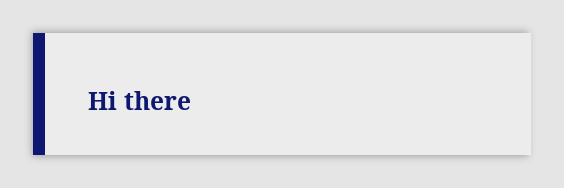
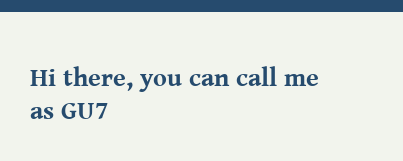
- Hi there
+ Hi there, you can call me as GU7

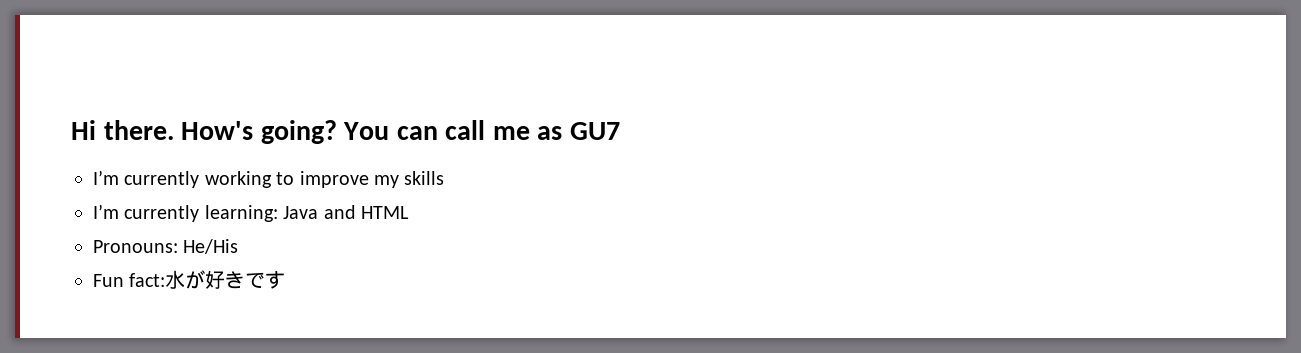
- Hi there, you can call me as GU7
+ Hi there. How's going? You can call me as GU7
+ I’m currently working to improve my skills
+ I’m currently learning: Java and HTML
+ Pronouns: He/His
+ Fun fact:水が好きです

